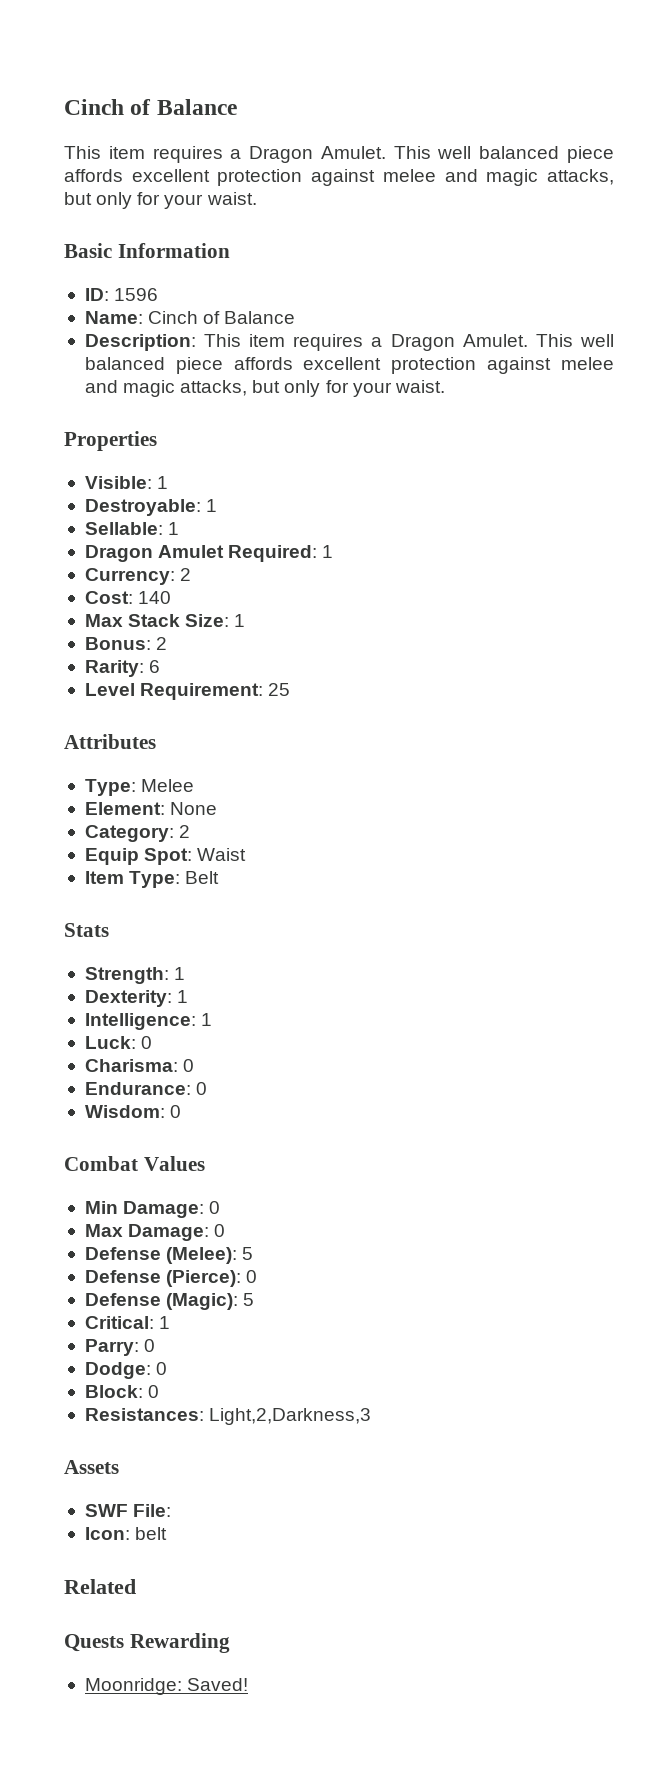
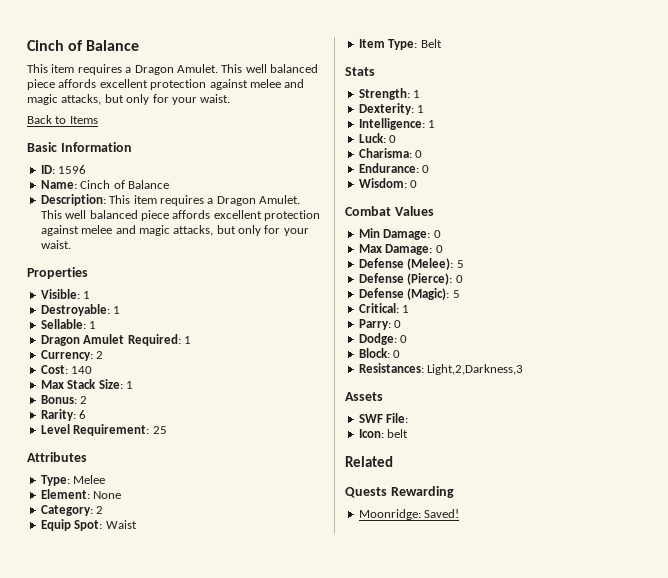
+ Back to Items

